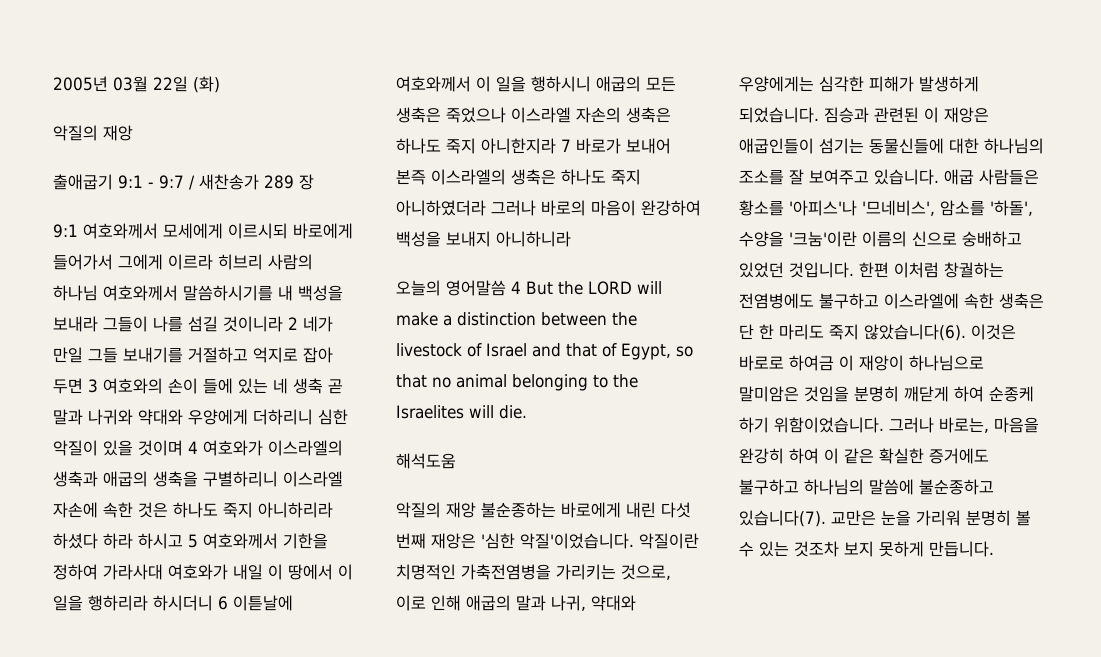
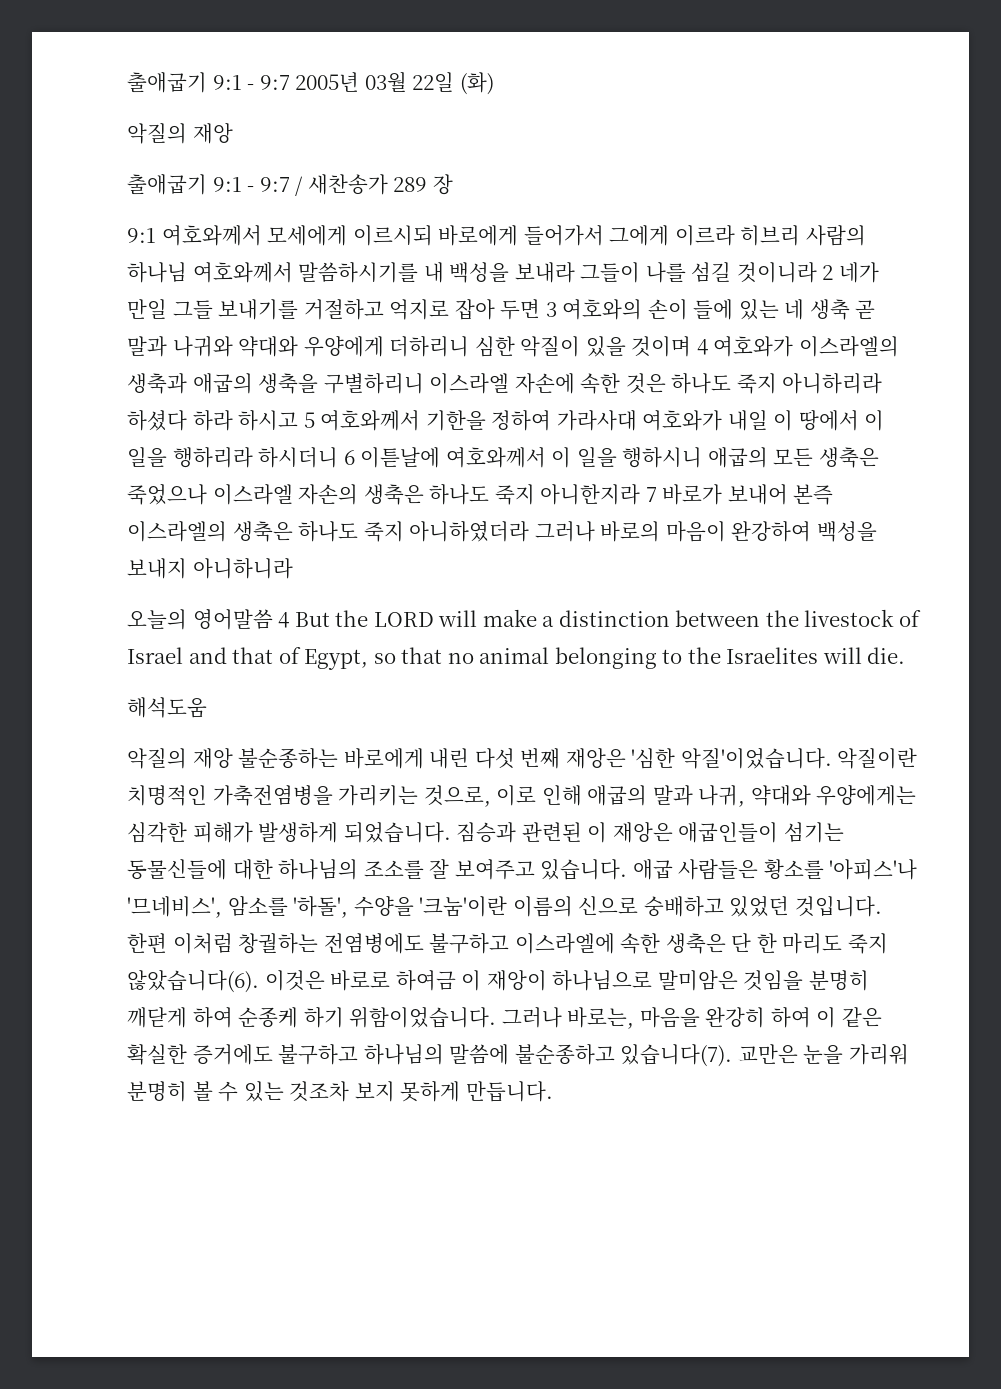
- 2005년 03월 22일 (화)
+ 출애굽기 9:1 - 9:7 2005년 03월 22일 (화)

